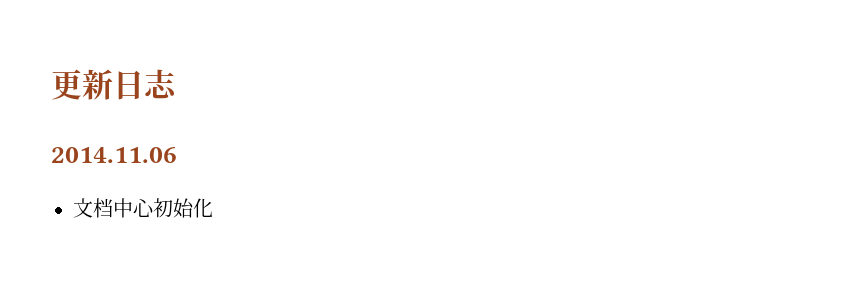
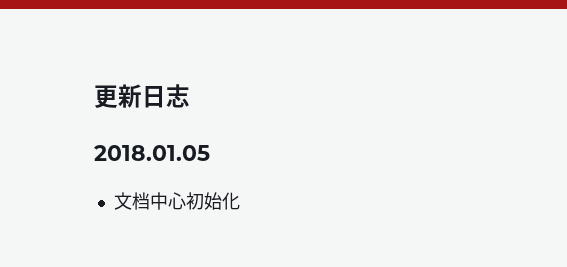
- 2014.11.06
+ 2018.01.05

